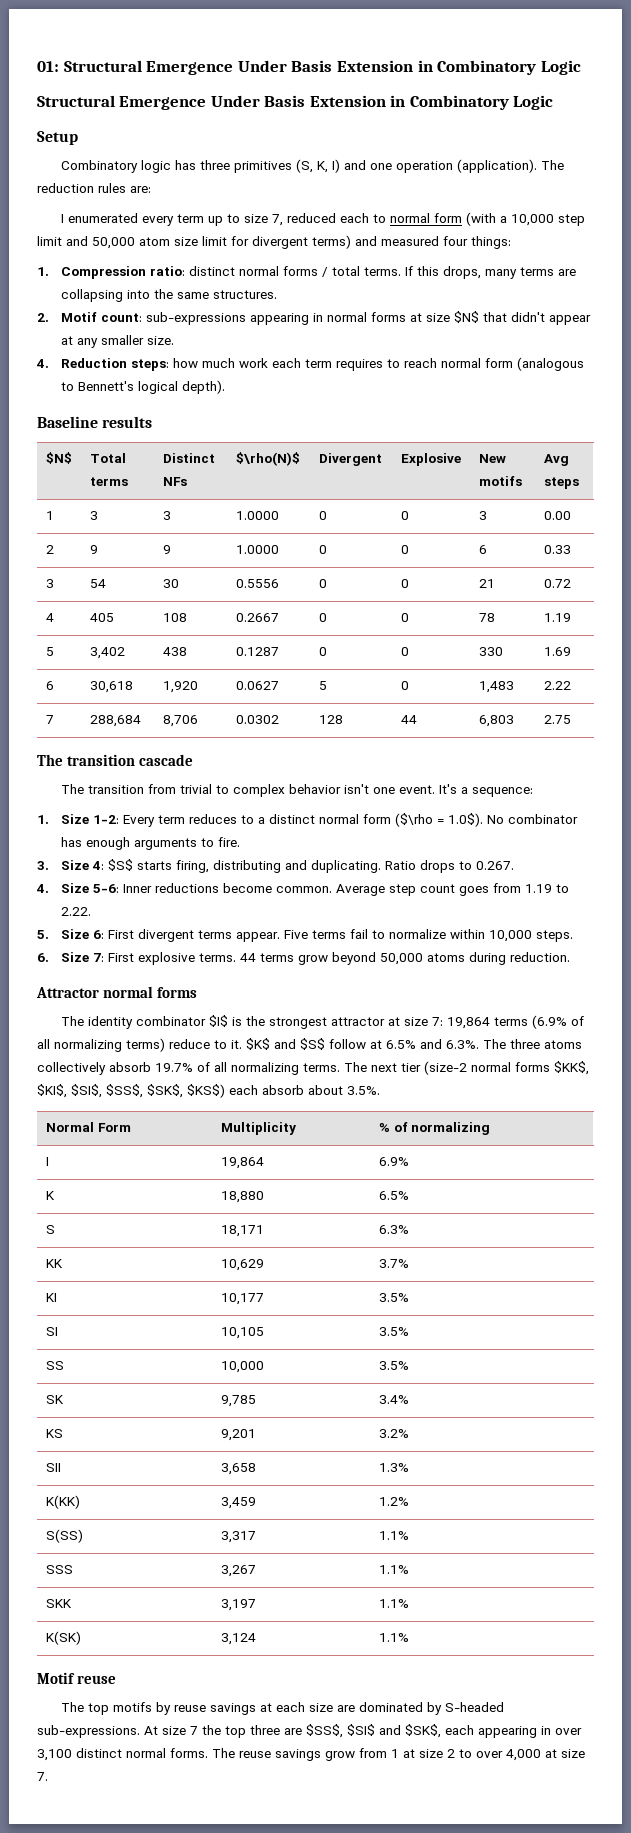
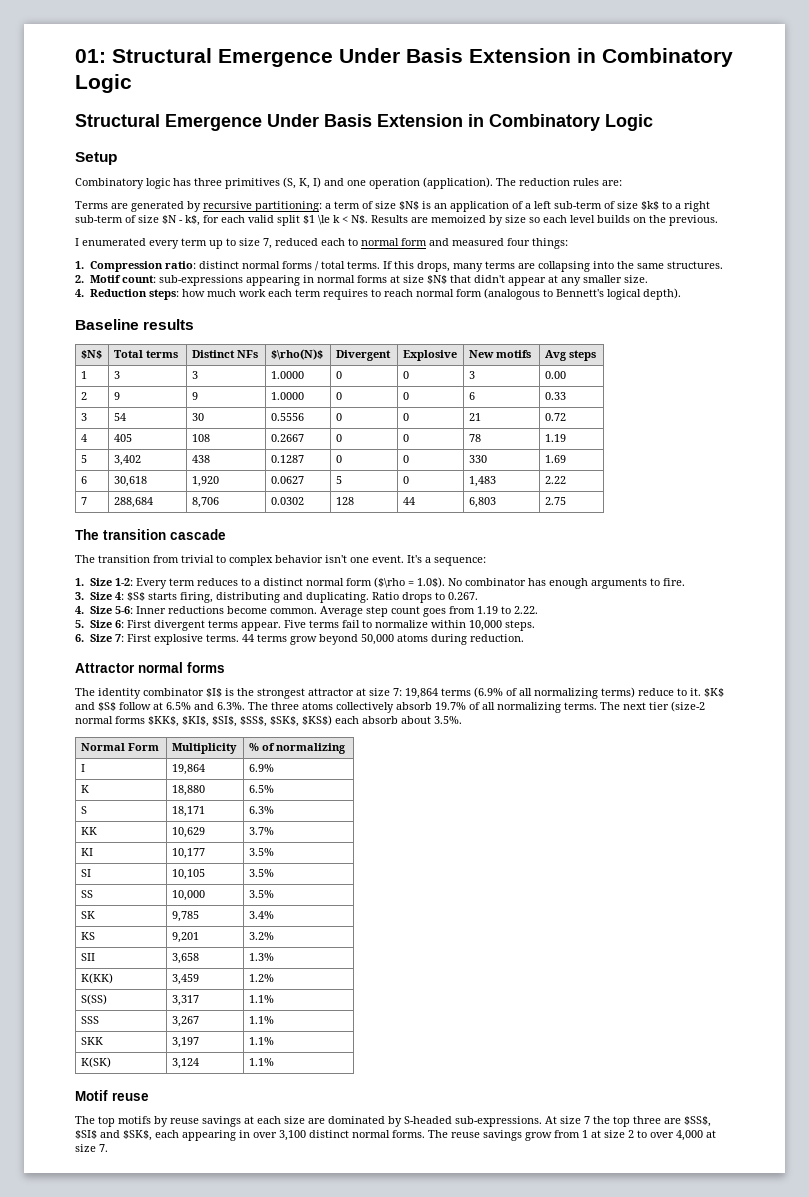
+ Terms are generated by recursive partitioning: a term of size $N$ is an application of a left sub-term of size $k$ to a right sub-term of size $N - k$, for each valid split $1 \le k < N$. Results are memoized by size so each level builds on the previous.
- I enumerated every term up to size 7, reduced each to normal form (with a 10,000 step limit and 50,000 atom size limit for divergent terms) and measured four things:
+ I enumerated every term up to size 7, reduced each to normal form and measured four things:

